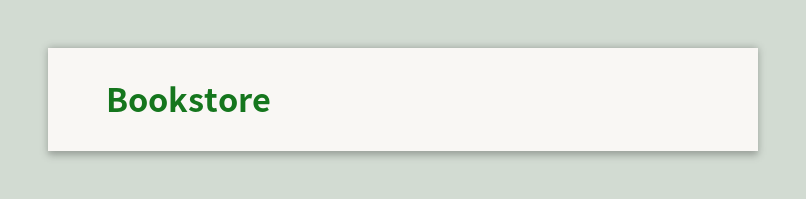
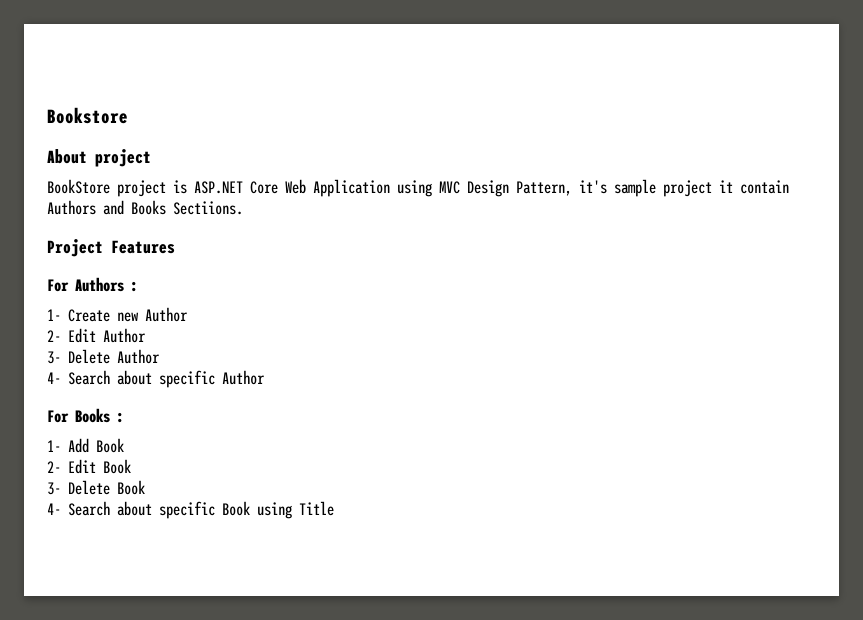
+ About project
+ BookStore project is ASP.NET Core Web Application using MVC Design Pattern, it's sample project it contain Authors and Books Sectiions.
+ Project Features
+ For Authors :
+ 1- Create new Author
+ 2- Edit Author
+ 3- Delete Author
+ 4- Search about specific Author
+ For Books :
+ 1- Add Book
+ 2- Edit Book
+ 3- Delete Book
+ 4- Search about specific Book using Title

